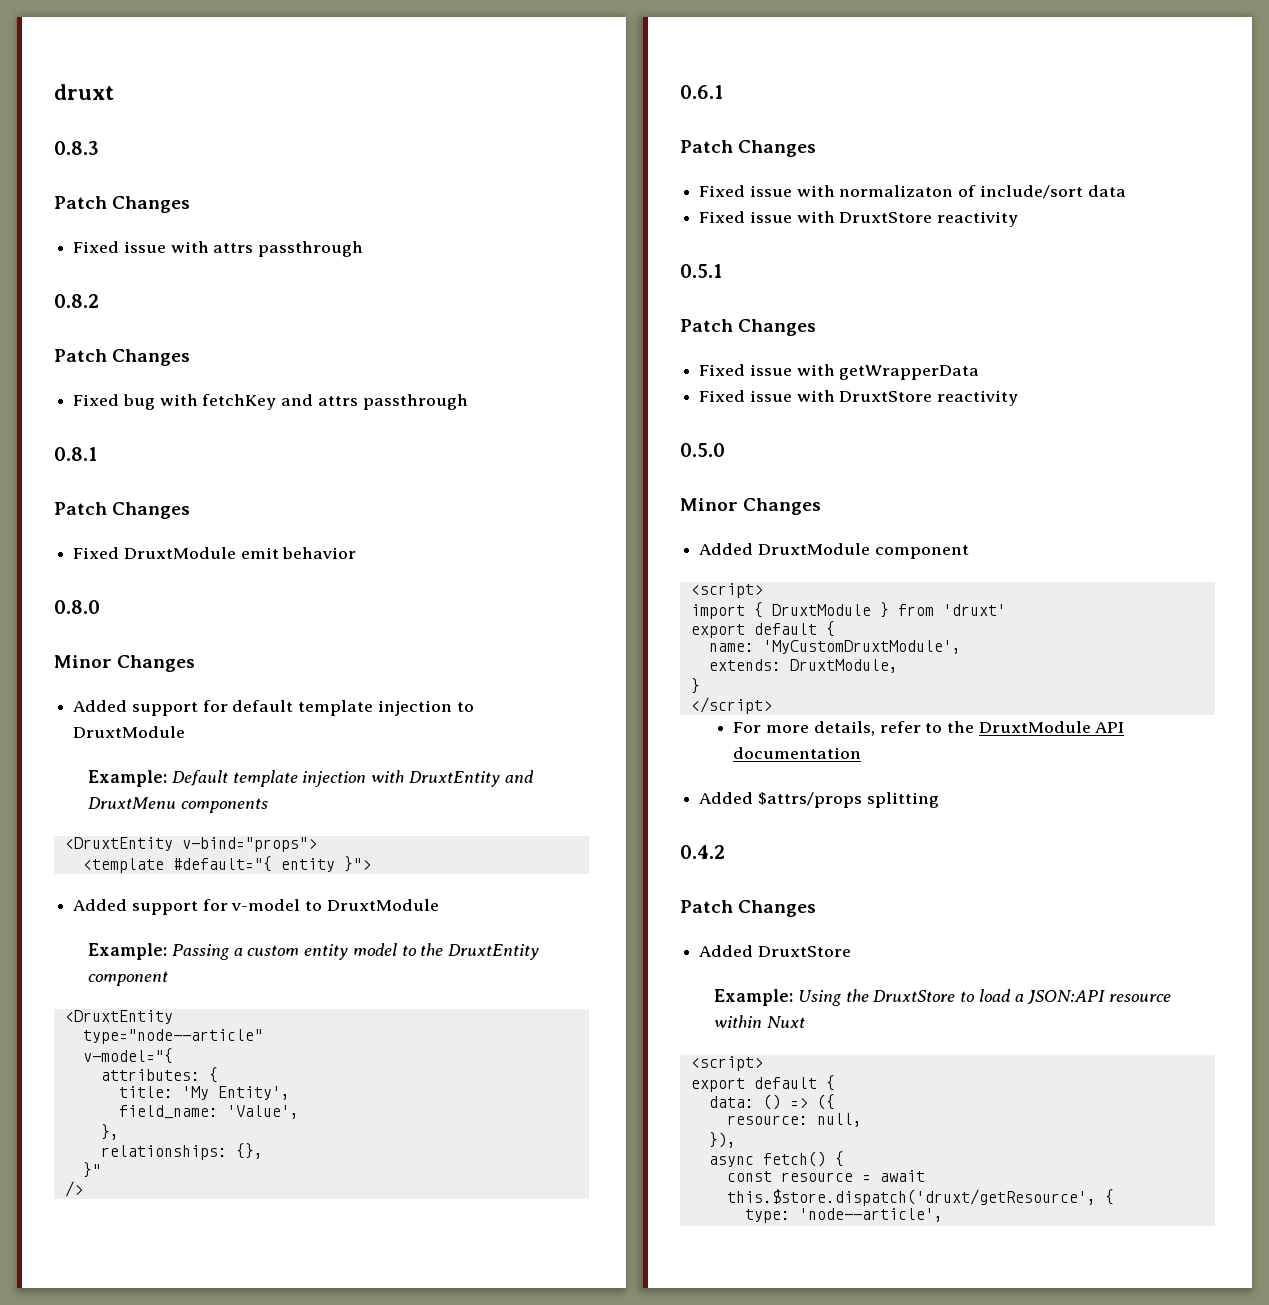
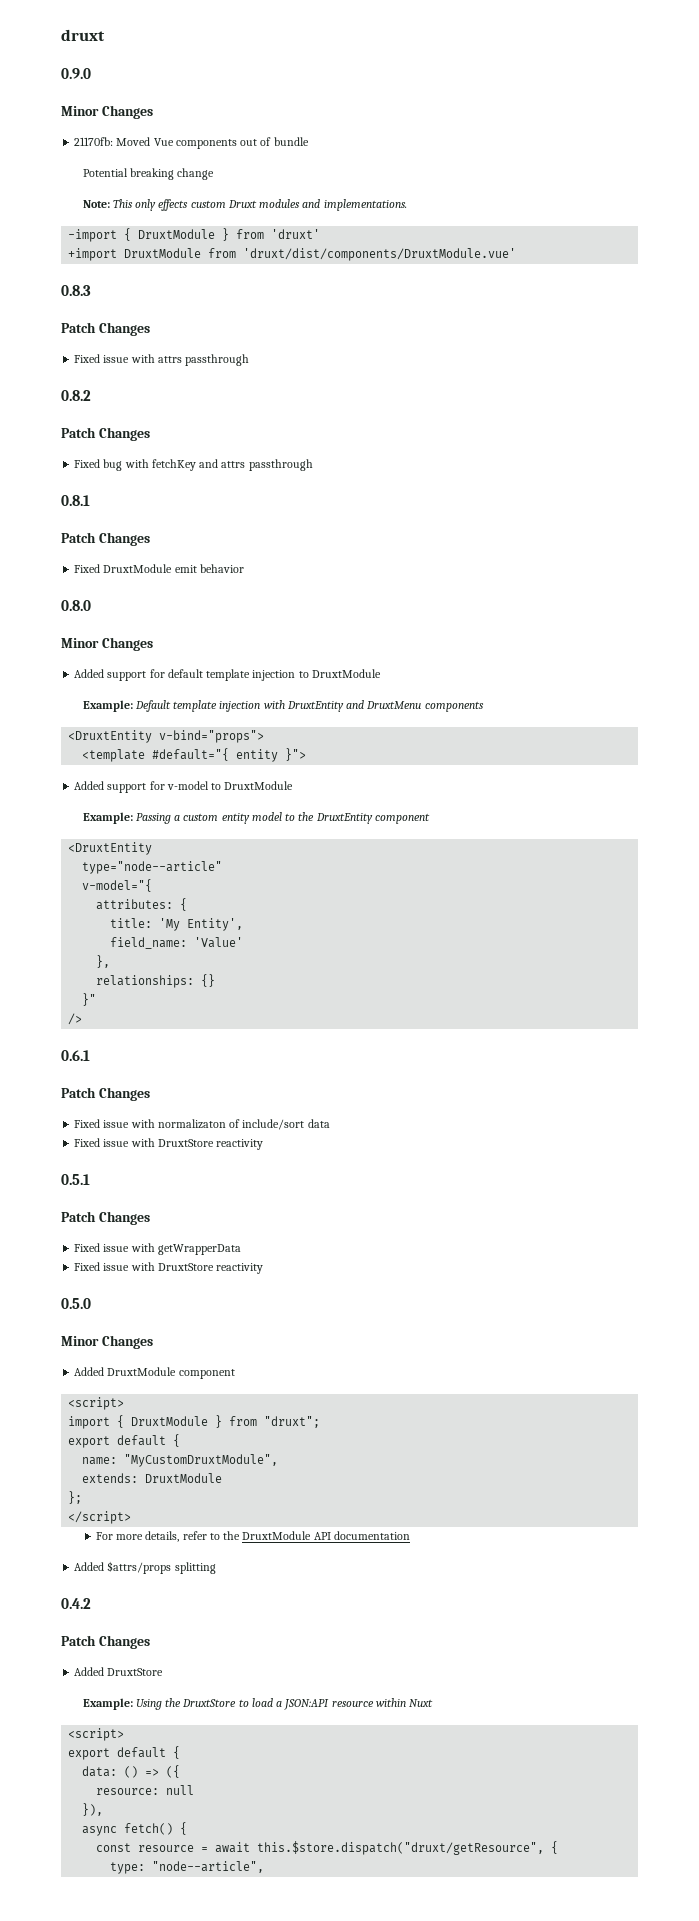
+ 0.9.0
+ Minor Changes
+ 21170fb: Moved Vue components out of bundle
+ Potential breaking change
+ Note: This only effects custom Druxt modules and implementations.
+ -import { DruxtModule } from 'druxt'
+ +import DruxtModule from 'druxt/dist/components/DruxtModule.vue'
- field_name: 'Value',
+ field_name: 'Value'
- relationships: {},
+ relationships: {}
- import { DruxtModule } from 'druxt'
+ import { DruxtModule } from "druxt";
- name: 'MyCustomDruxtModule',
+ name: "MyCustomDruxtModule",
- extends: DruxtModule,
- }
+ extends: DruxtModule
+ };
- resource: null,
+ resource: null
- const resource = await this.$store.dispatch('druxt/getResource', {
+ const resource = await this.$store.dispatch("druxt/getResource", {
- type: 'node--article',
+ type: "node--article",

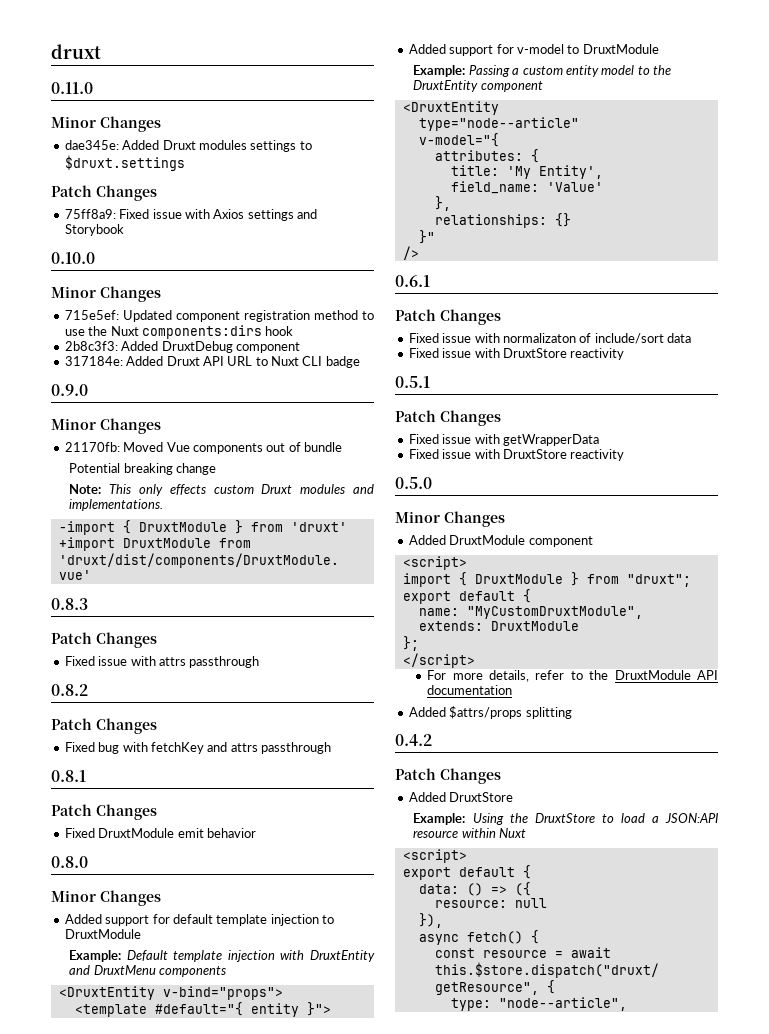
+ 0.11.0
+ Minor Changes
+ dae345e: Added Druxt modules settings to $druxt.settings
+ Patch Changes
+ 75ff8a9: Fixed issue with Axios settings and Storybook
+ 0.10.0
+ Minor Changes
+ 715e5ef: Updated component registration method to use the Nuxt components:dirs hook
+ 2b8c3f3: Added DruxtDebug component
+ 317184e: Added Druxt API URL to Nuxt CLI badge

